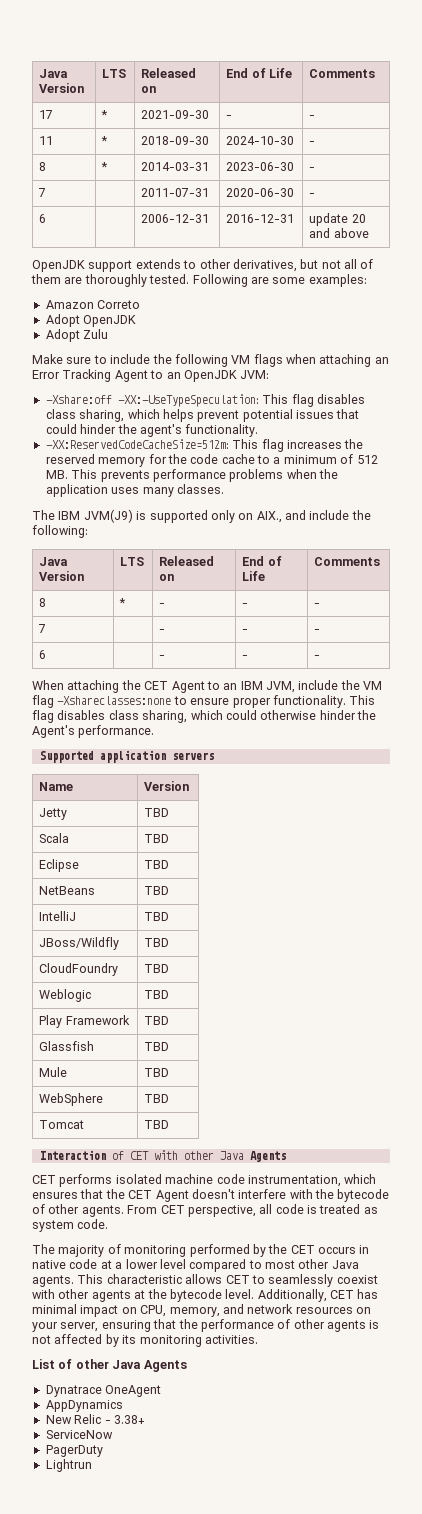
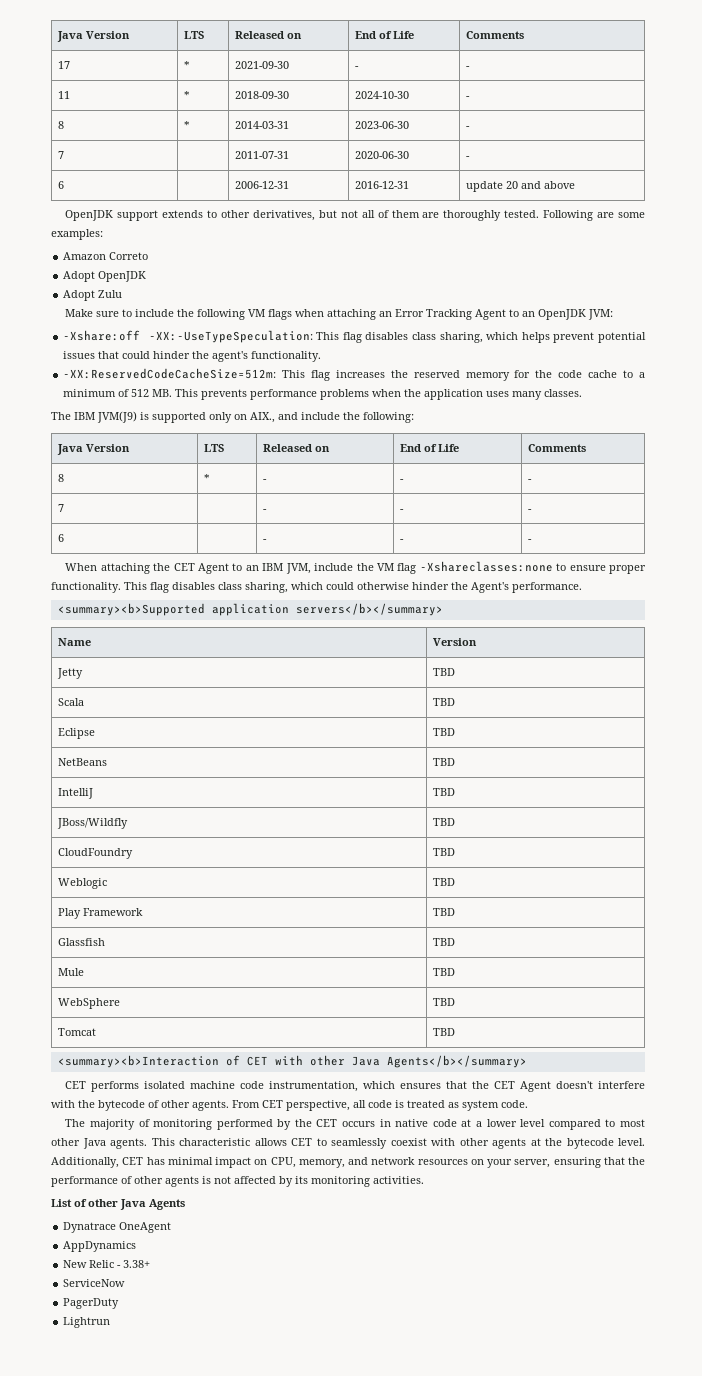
- Supported application servers
+ <summary><b>Supported application servers</b></summary>
- Interaction of CET with other Java Agents
+ <summary><b>Interaction of CET with other Java Agents</b></summary>

